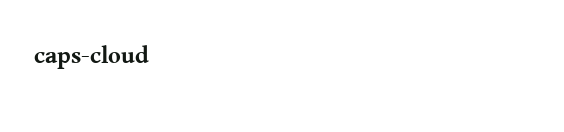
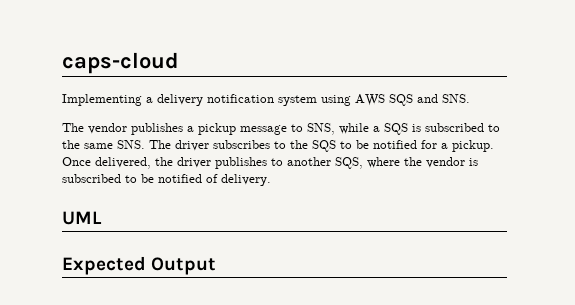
+ Implementing a delivery notification system using AWS SQS and SNS.
+ The vendor publishes a pickup message to SNS, while a SQS is subscribed to the same SNS. The driver subscribes to the SQS to be notified for a pickup. Once delivered, the driver publishes to another SQS, where the vendor is subscribed to be notified of delivery.
+ UML
+ Expected Output

